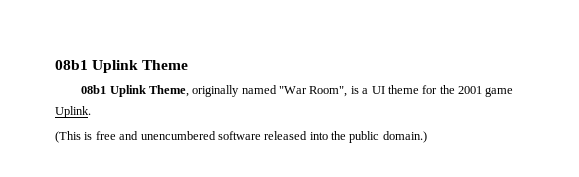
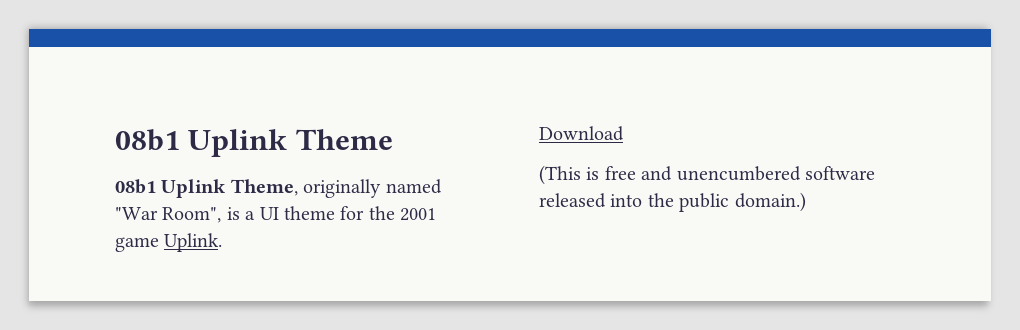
+ Download

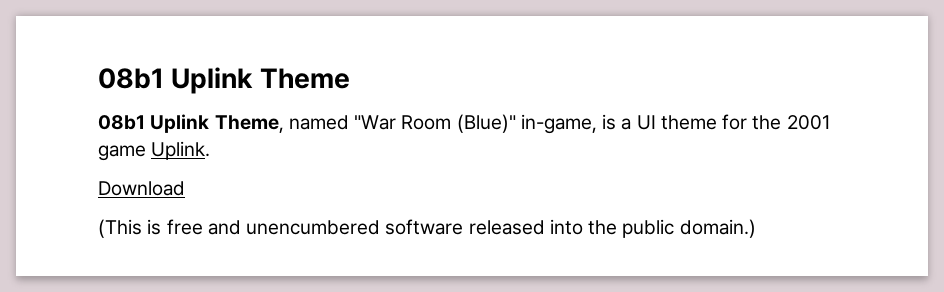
- 08b1 Uplink Theme, originally named "War Room", is a UI theme for the 2001 game Uplink.
+ 08b1 Uplink Theme, named "War Room (Blue)" in-game, is a UI theme for the 2001 game Uplink.

